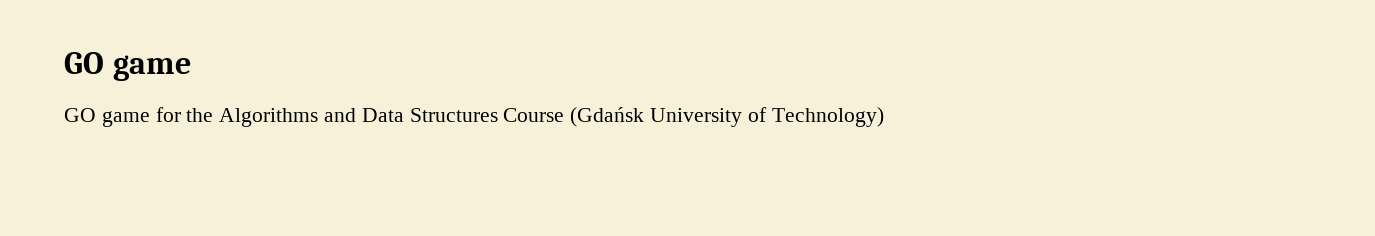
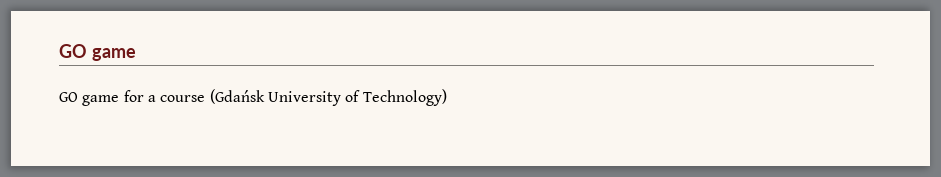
- GO game for the Algorithms and Data Structures Course (Gdańsk University of Technology)
+ GO game for a course (Gdańsk University of Technology)

